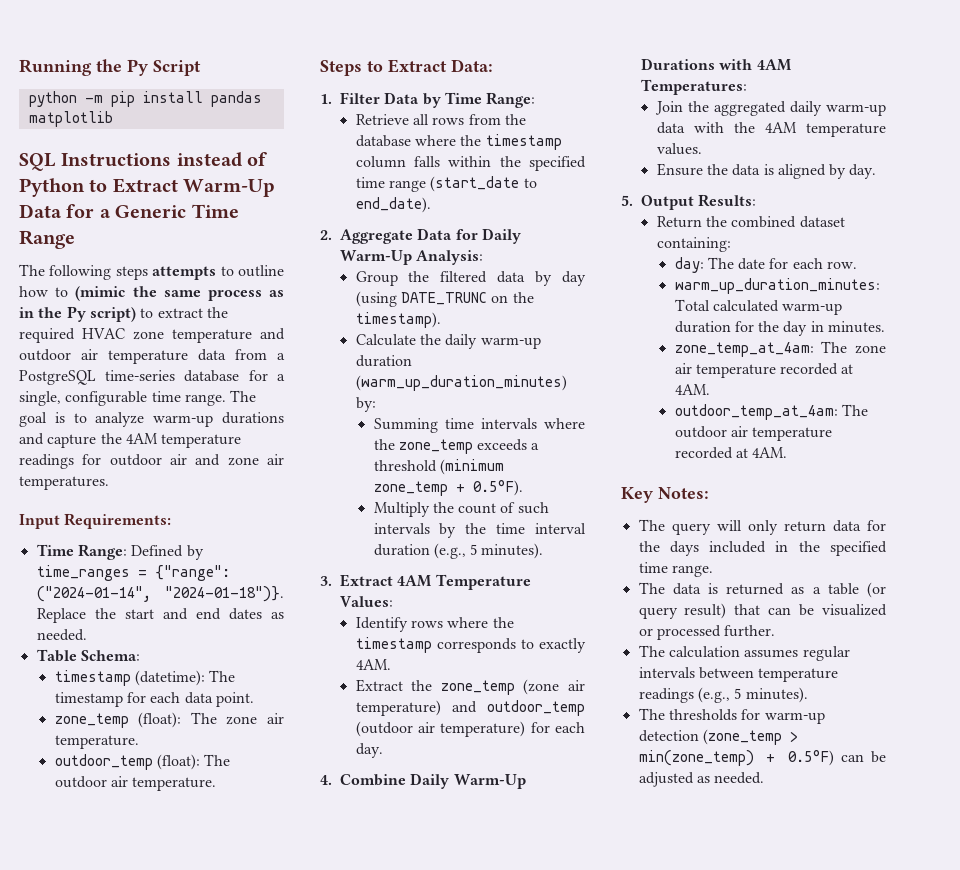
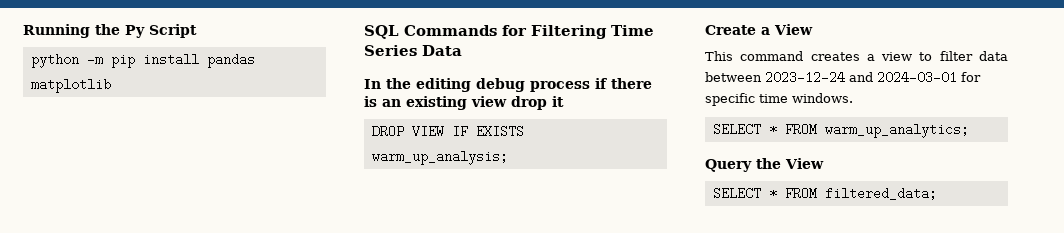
- SQL Instructions instead of Python to Extract Warm-Up Data for a Generic Time Range
- The following steps attempts to outline how to (mimic the same process as in the Py script) to extract the required HVAC zone temperature and outdoor air temperature data from a PostgreSQL time-series database for a single, configurable time range. The goal is to analyze warm-up durations and capture the 4AM temperature readings for outdoor air and zone air temperatures.
- Input Requirements:
- Time Range: Defined by time_ranges = {"range": ("2024-01-14", "2024-01-18")}. Replace the start and end dates as needed.
- Table Schema:
- timestamp (datetime): The timestamp for each data point.
- zone_temp (float): The zone air temperature.
- outdoor_temp (float): The outdoor air temperature.
- Steps to Extract Data:
- 1. Filter Data by Time Range:
- Retrieve all rows from the database where the timestamp column falls within the specified time range (start_date to end_date).
- 2. Aggregate Data for Daily Warm-Up Analysis:
- Group the filtered data by day (using DATE_TRUNC on the timestamp).
- Calculate the daily warm-up duration (warm_up_duration_minutes) by:
- Summing time intervals where the zone_temp exceeds a threshold (minimum zone_temp + 0.5°F).
- Multiply the count of such intervals by the time interval duration (e.g., 5 minutes).
- 3. Extract 4AM Temperature Values:
- Identify rows where the timestamp corresponds to exactly 4AM.
- Extract the zone_temp (zone air temperature) and outdoor_temp (outdoor air temperature) for each day.
- 4. Combine Daily Warm-Up Durations with 4AM Temperatures:
- Join the aggregated daily warm-up data with the 4AM temperature values.
- Ensure the data is aligned by day.
- 5. Output Results:
- Return the combined dataset containing:
- day: The date for each row.
- warm_up_duration_minutes: Total calculated warm-up duration for the day in minutes.
- zone_temp_at_4am: The zone air temperature recorded at 4AM.
- outdoor_temp_at_4am: The outdoor air temperature recorded at 4AM.
- Key Notes:
- The query will only return data for the days included in the specified time range.
- The data is returned as a table (or query result) that can be visualized or processed further.
- The calculation assumes regular intervals between temperature readings (e.g., 5 minutes).
- The thresholds for warm-up detection (zone_temp > min(zone_temp) + 0.5°F) can be adjusted as needed.
+ SQL Commands for Filtering Time Series Data
+ In the editing debug process if there is an existing view drop it
+ DROP VIEW IF EXISTS warm_up_analysis;
+ Create a View
+ This command creates a view to filter data between 2023-12-24 and 2024-03-01 for specific time windows.
+ SELECT * FROM warm_up_analytics;
+ Query the View
+ SELECT * FROM filtered_data;

